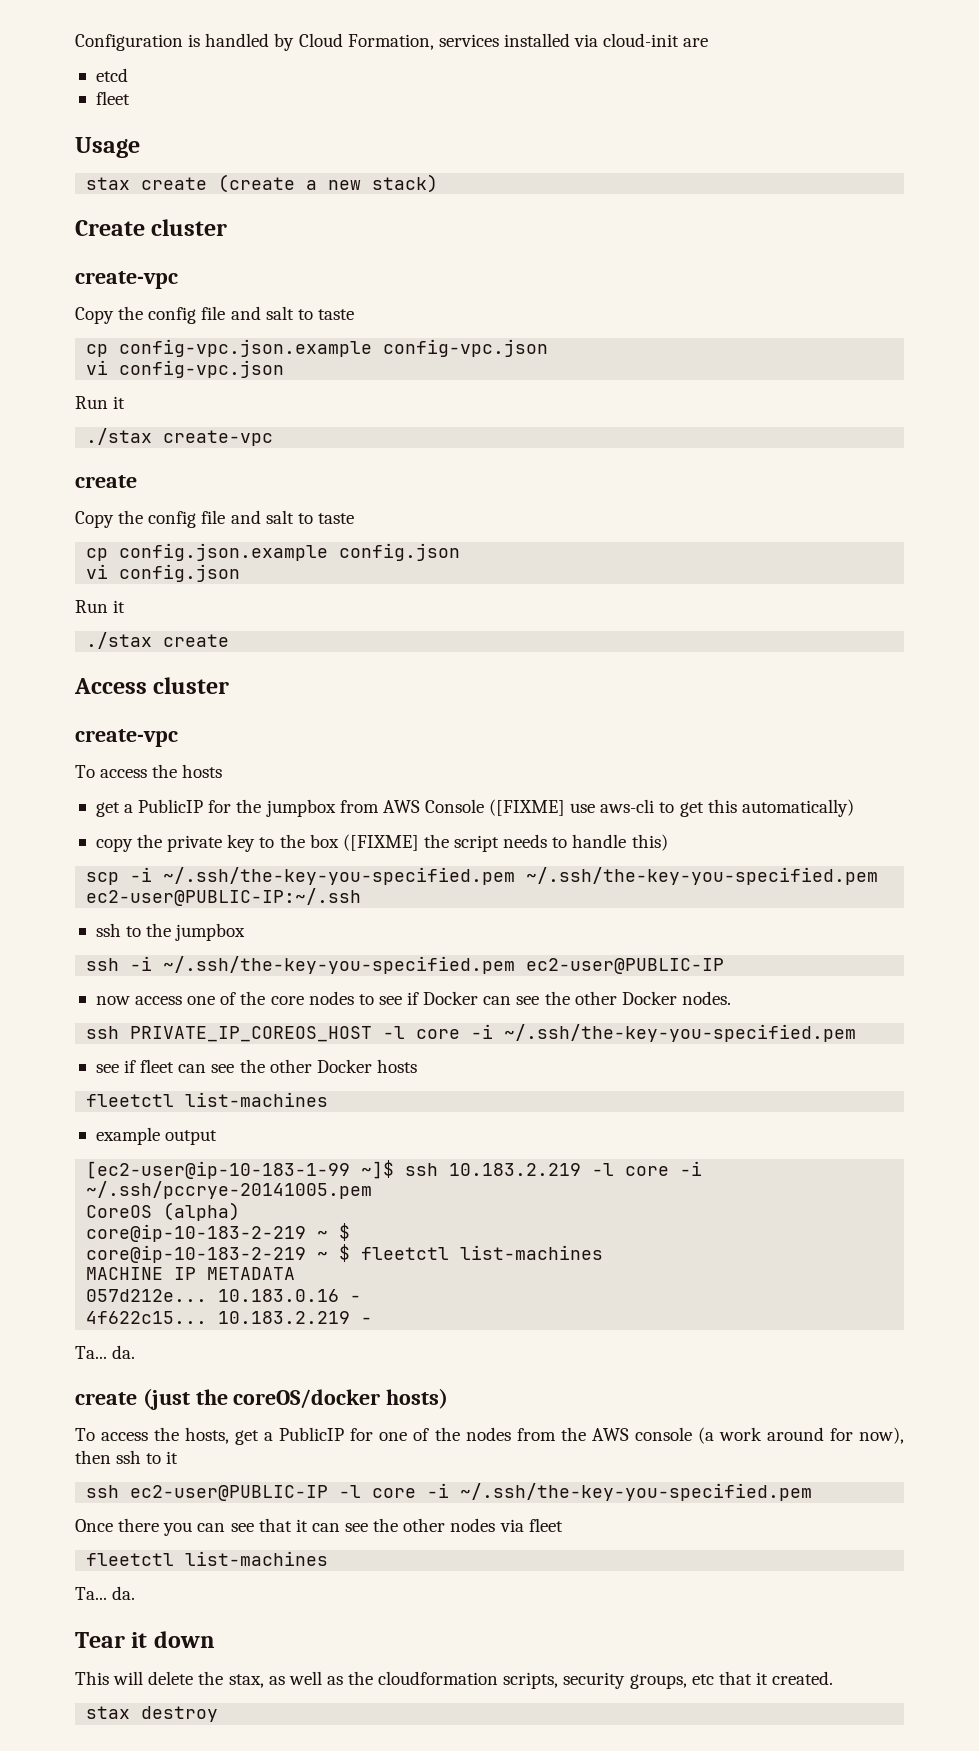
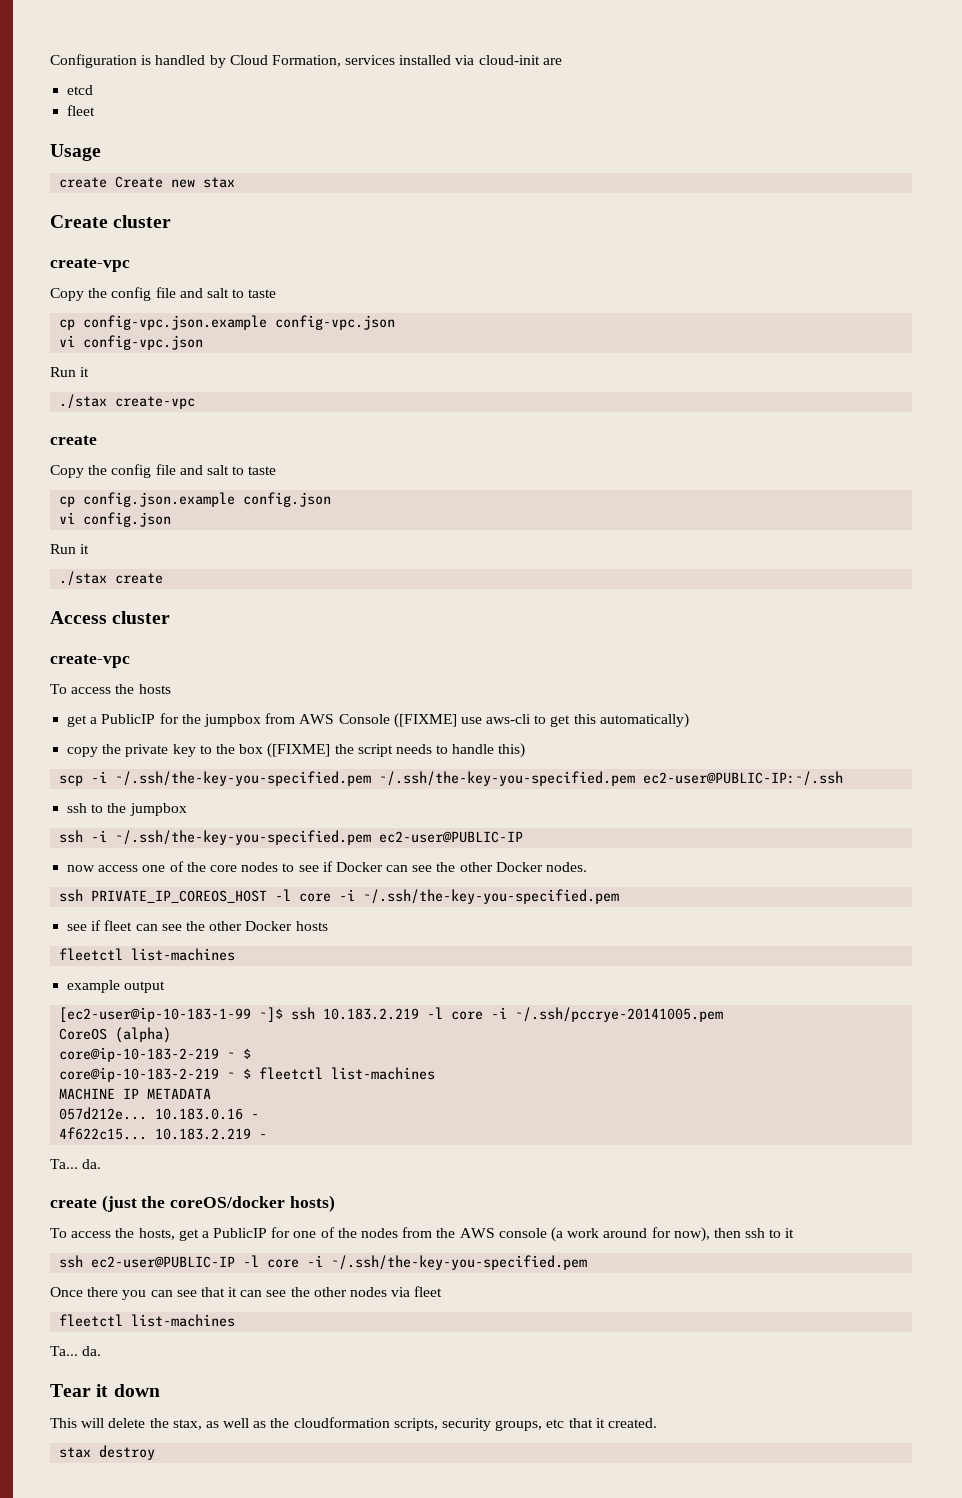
- stax create (create a new stack)
+ create Create new stax

